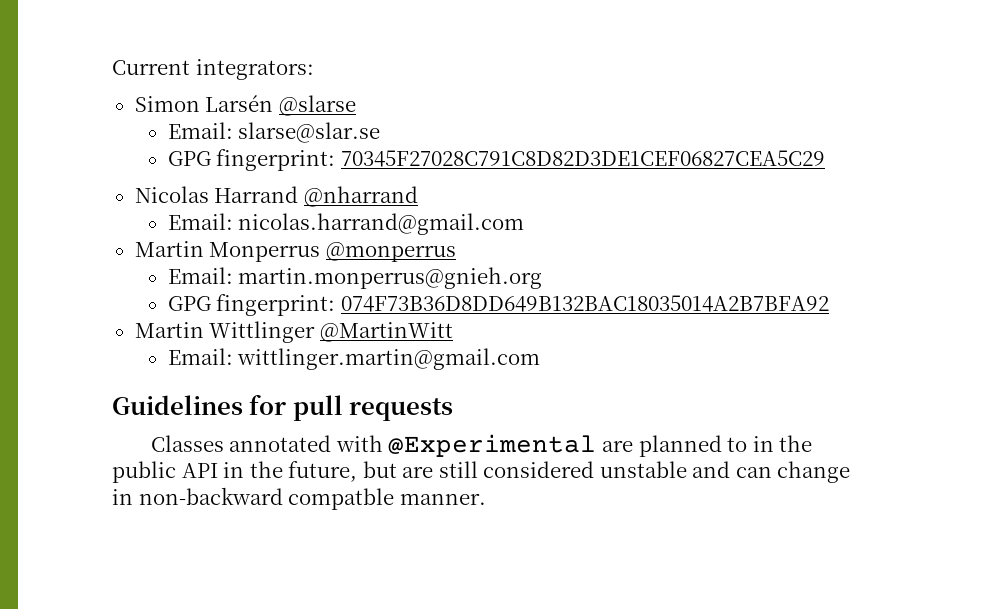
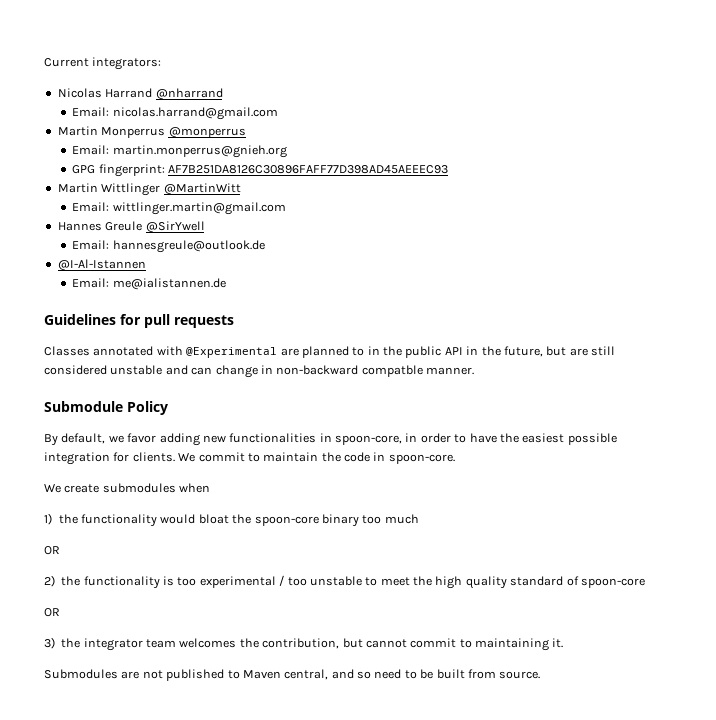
- Simon Larsén @slarse
- Email: slarse@slar.se
- GPG fingerprint: 70345F27028C791C8D82D3DE1CEF06827CEA5C29
- GPG fingerprint: 074F73B36D8DD649B132BAC18035014A2B7BFA92
+ GPG fingerprint: AF7B251DA8126C30896FAFF77D398AD45AEEEC93
+ Hannes Greule @SirYwell
+ Email: hannesgreule@outlook.de
+ @I-Al-Istannen
+ Email: me@ialistannen.de
+ Submodule Policy
+ By default, we favor adding new functionalities in spoon-core, in order to have the easiest possible integration for clients. We commit to maintain the code in spoon-core.
+ We create submodules when
+ 1) the functionality would bloat the spoon-core binary too much
+ OR
+ 2) the functionality is too experimental / too unstable to meet the high quality standard of spoon-core
+ OR
+ 3) the integrator team welcomes the contribution, but cannot commit to maintaining it.
+ Submodules are not published to Maven central, and so need to be built from source.

